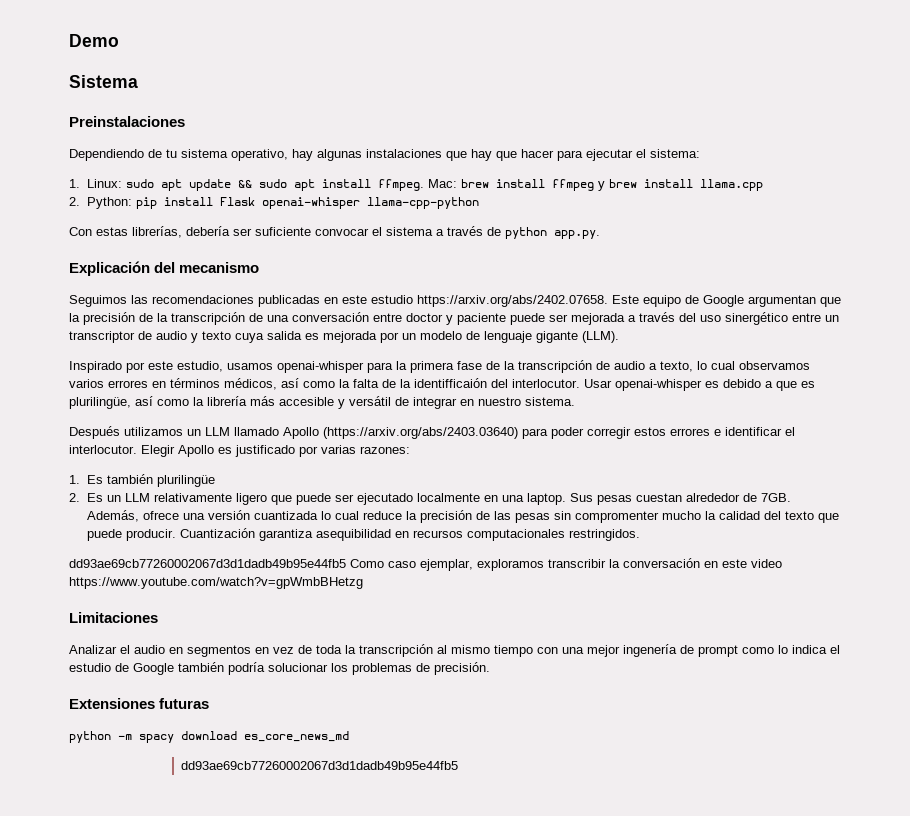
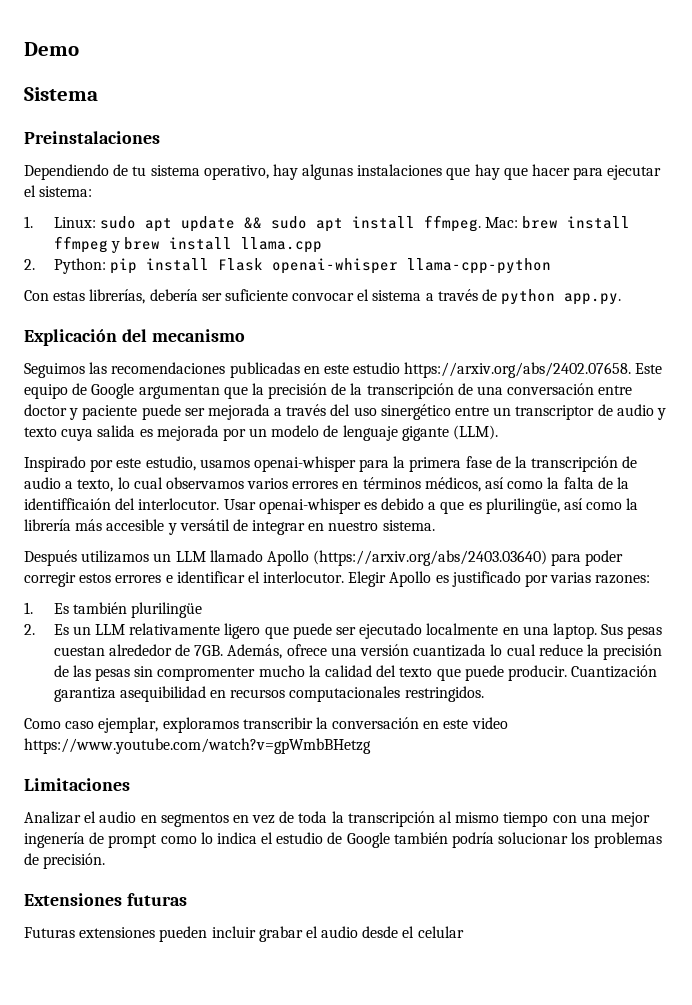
- dd93ae69cb77260002067d3d1dadb49b95e44fb5 Como caso ejemplar, exploramos transcribir la conversación en este video https://www.youtube.com/watch?v=gpWmbBHetzg
+ Como caso ejemplar, exploramos transcribir la conversación en este video https://www.youtube.com/watch?v=gpWmbBHetzg
- python -m spacy download es_core_news_md
- dd93ae69cb77260002067d3d1dadb49b95e44fb5
+ Futuras extensiones pueden incluir grabar el audio desde el celular

